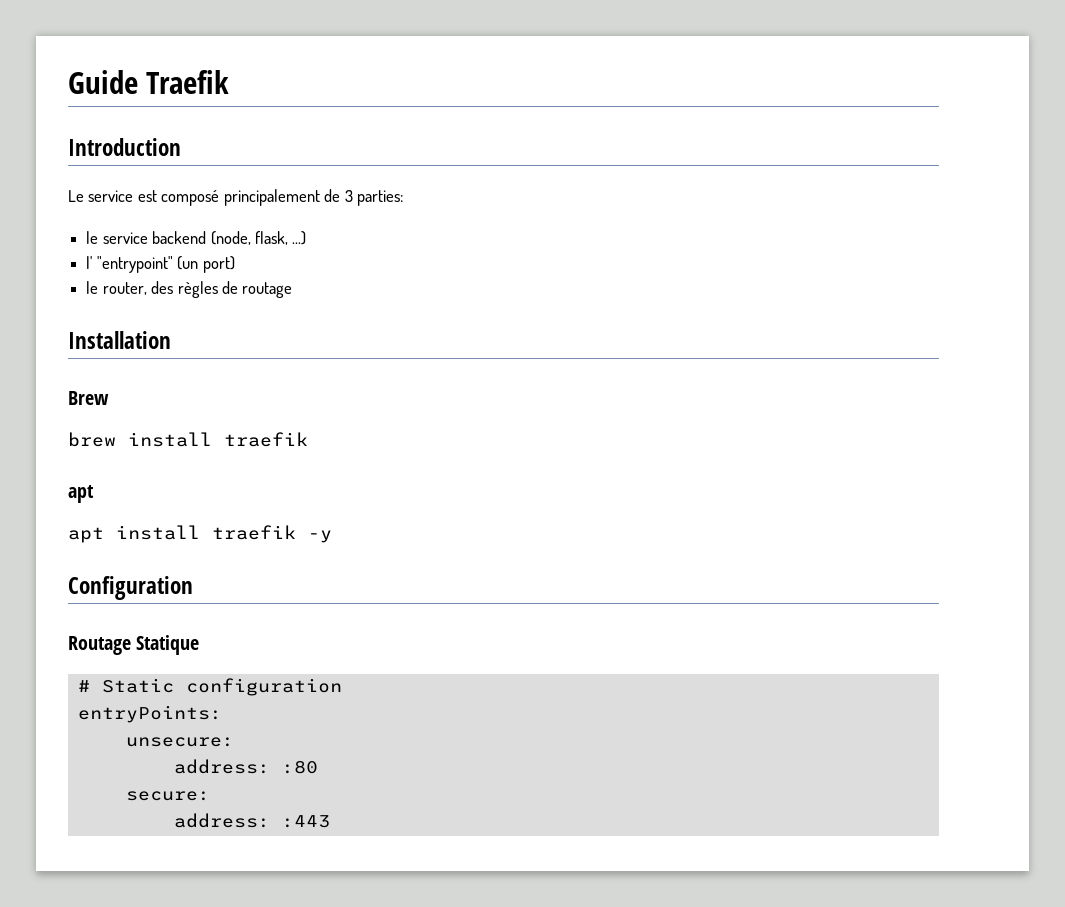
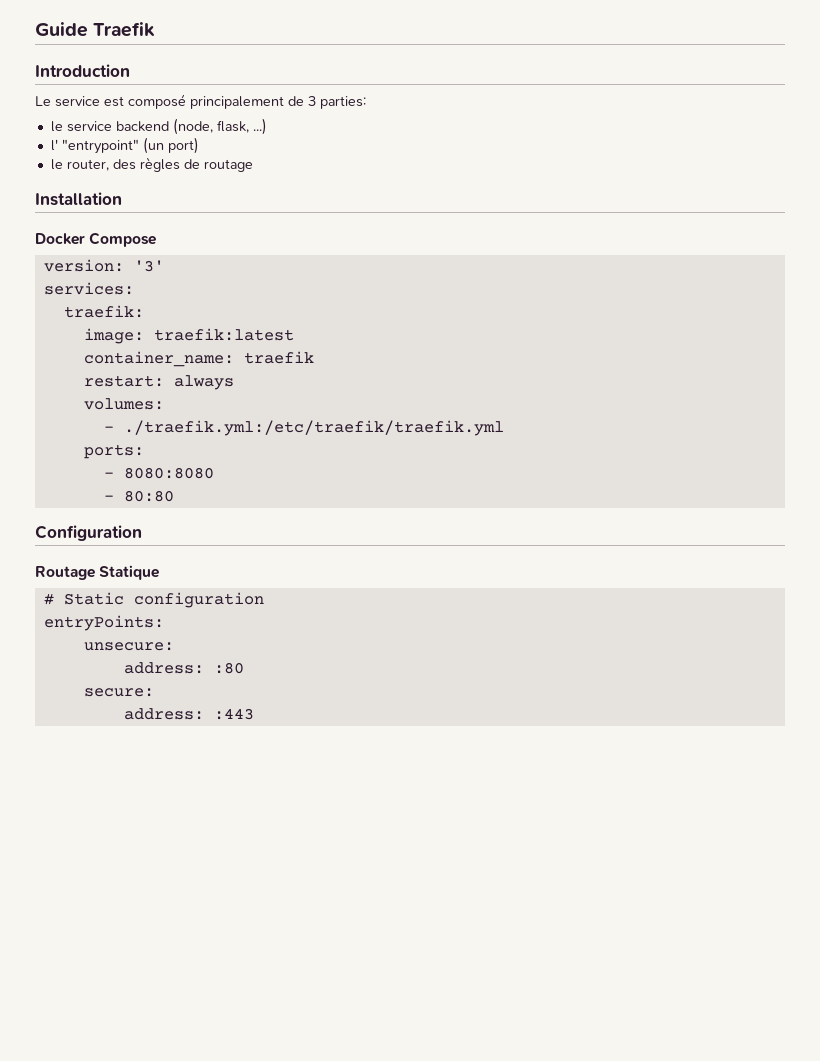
- Brew
- brew install traefik
- apt
- apt install traefik -y
+ Docker Compose
+ version: '3'
+ services:
+ traefik:
+ image: traefik:latest
+ container_name: traefik
+ restart: always
+ volumes:
+ - ./traefik.yml:/etc/traefik/traefik.yml
+ ports:
+ - 8080:8080
+ - 80:80

